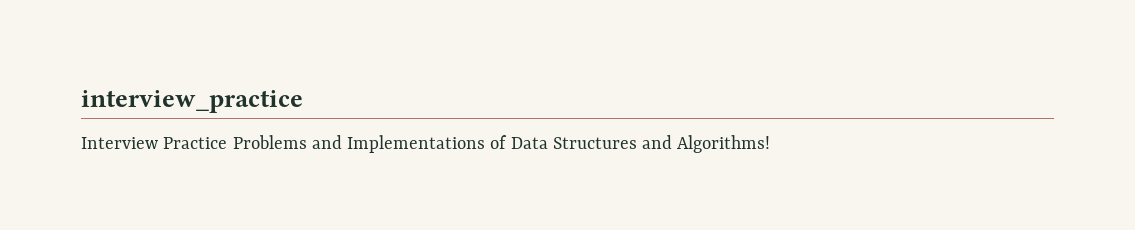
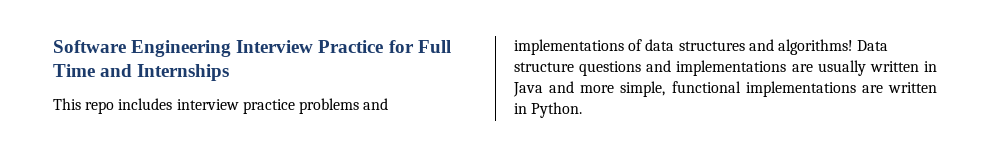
- interview_practice
- Interview Practice Problems and Implementations of Data Structures and Algorithms!
+ Software Engineering Interview Practice for Full Time and Internships
+ This repo includes interview practice problems and implementations of data structures and algorithms! Data structure questions and implementations are usually written in Java and more simple, functional implementations are written in Python.

